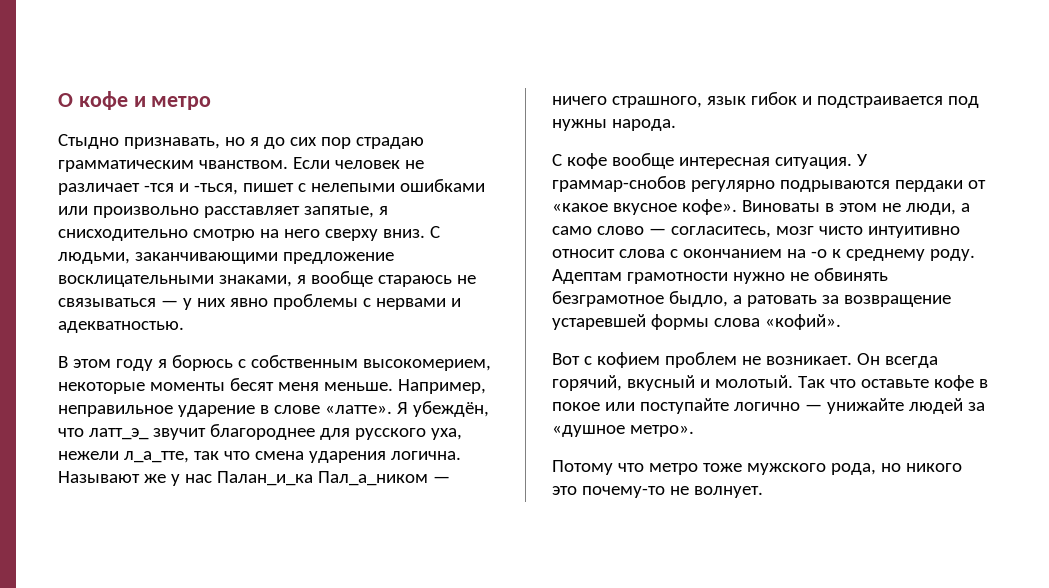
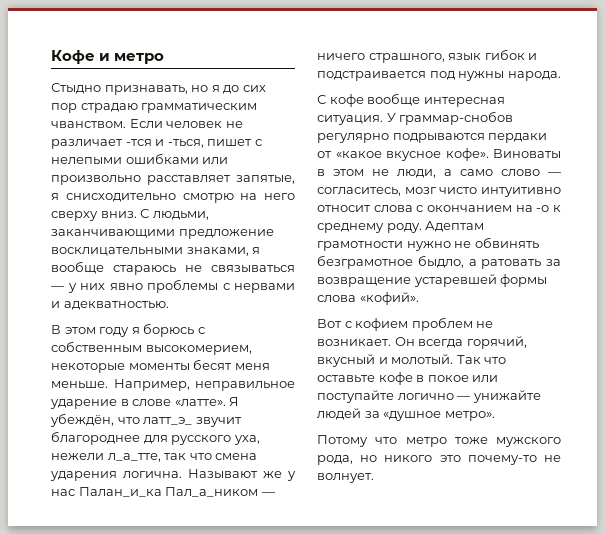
- О кофе и метро
+ Кофе и метро

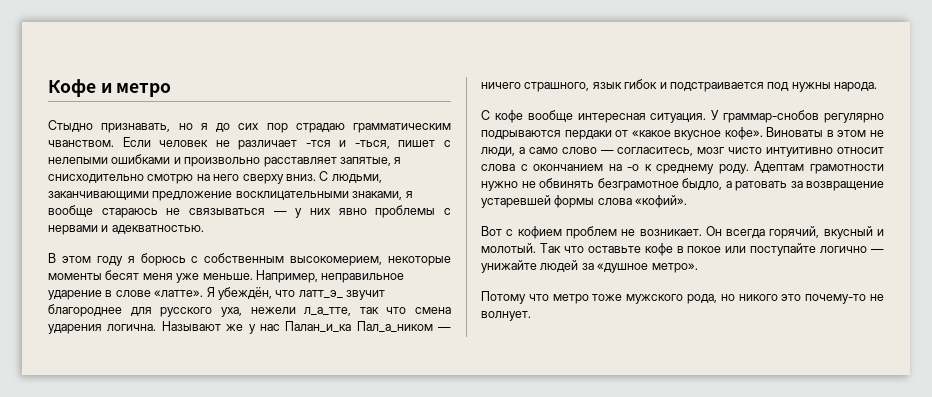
- Если человек не различает -тся и -ться, пишет с нелепыми ошибками или произвольно расставляет запятые, я снисходительно смотрю на него сверху вниз.
+ Если человек не различает -тся и -ться, пишет с нелепыми ошибками и произвольно расставляет запятые, я снисходительно смотрю на него сверху вниз.
- В этом году я борюсь с собственным высокомерием, некоторые моменты бесят меня меньше.
+ В этом году я борюсь с собственным высокомерием, некоторые моменты бесят меня уже меньше.

